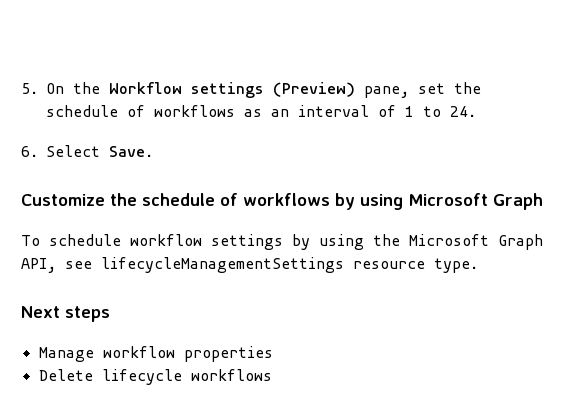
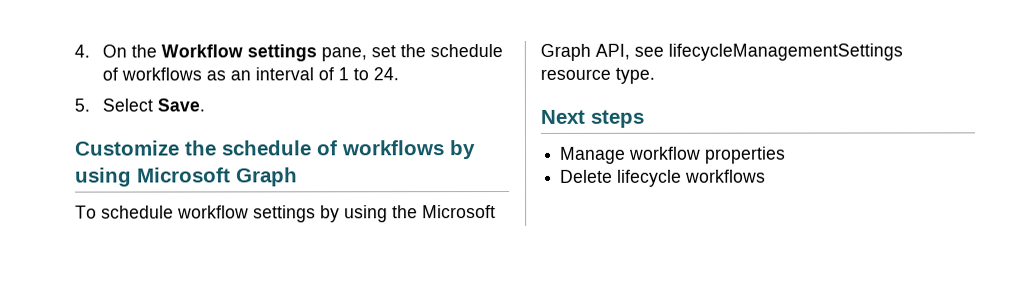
- 5. On the Workflow settings (Preview) pane, set the schedule of workflows as an interval of 1 to 24.
+ 4. On the Workflow settings pane, set the schedule of workflows as an interval of 1 to 24.
- 6. Select Save.
+ 5. Select Save.

